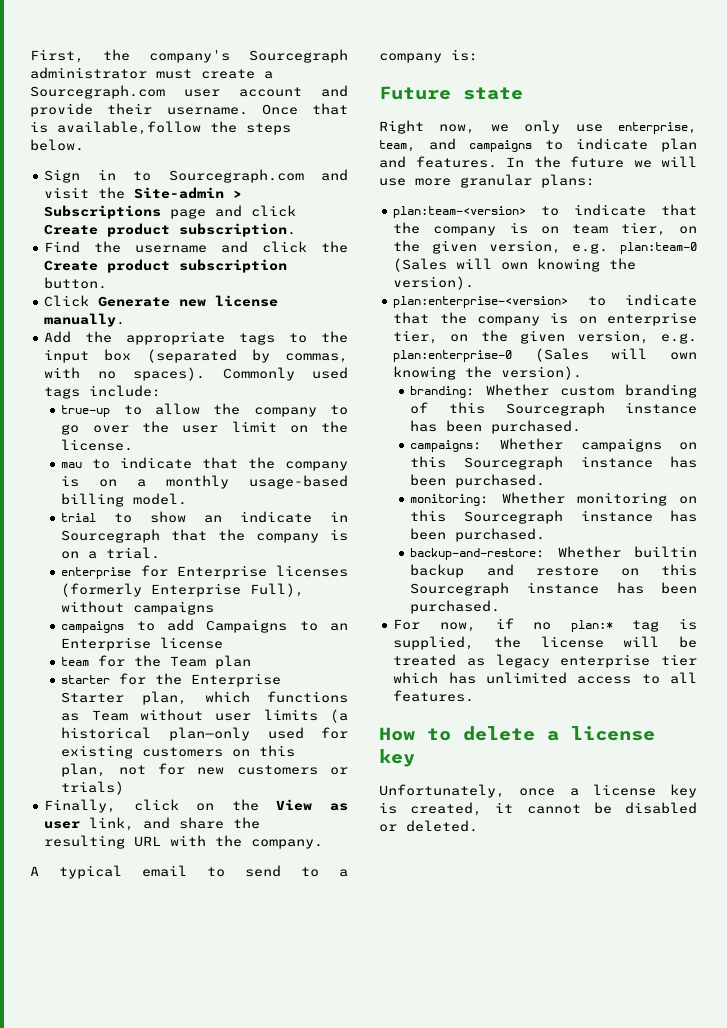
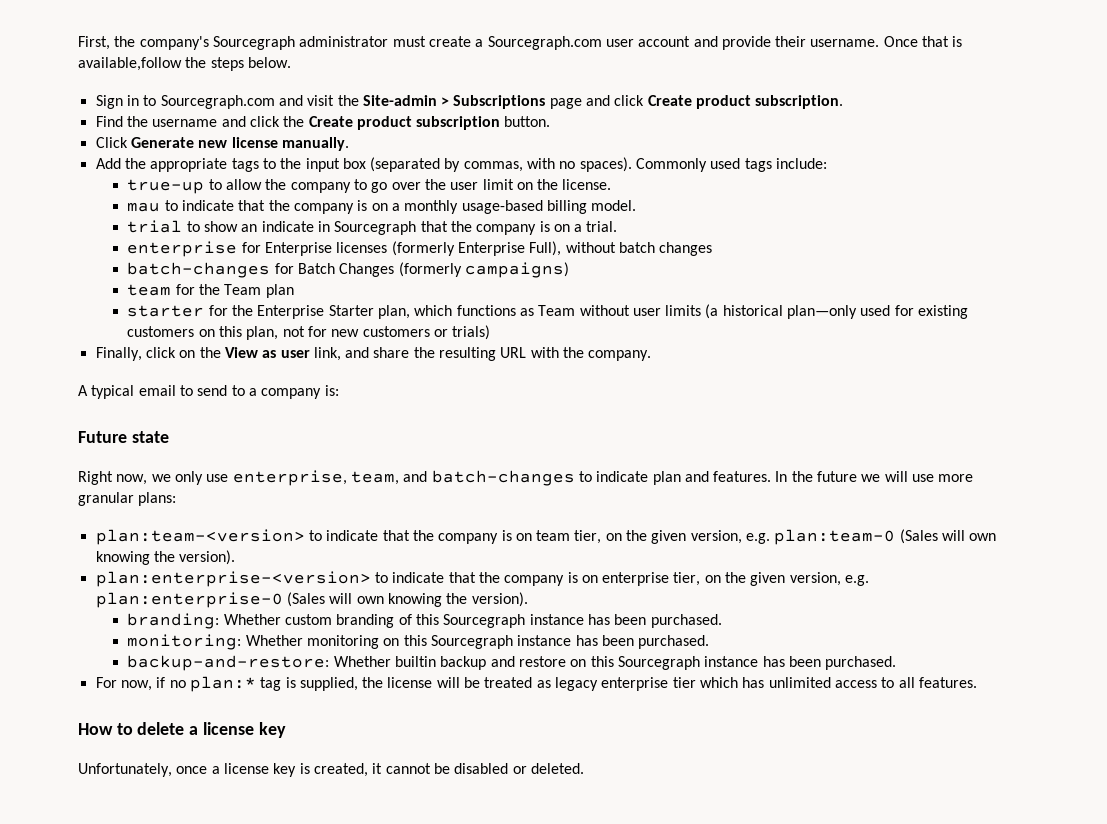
- enterprise for Enterprise licenses (formerly Enterprise Full), without campaigns
- campaigns to add Campaigns to an Enterprise license
+ enterprise for Enterprise licenses (formerly Enterprise Full), without batch changes
+ batch-changes for Batch Changes (formerly campaigns)
- Right now, we only use enterprise, team, and campaigns to indicate plan and features.
+ Right now, we only use enterprise, team, and batch-changes to indicate plan and features.
- campaigns: Whether campaigns on this Sourcegraph instance has been purchased.

